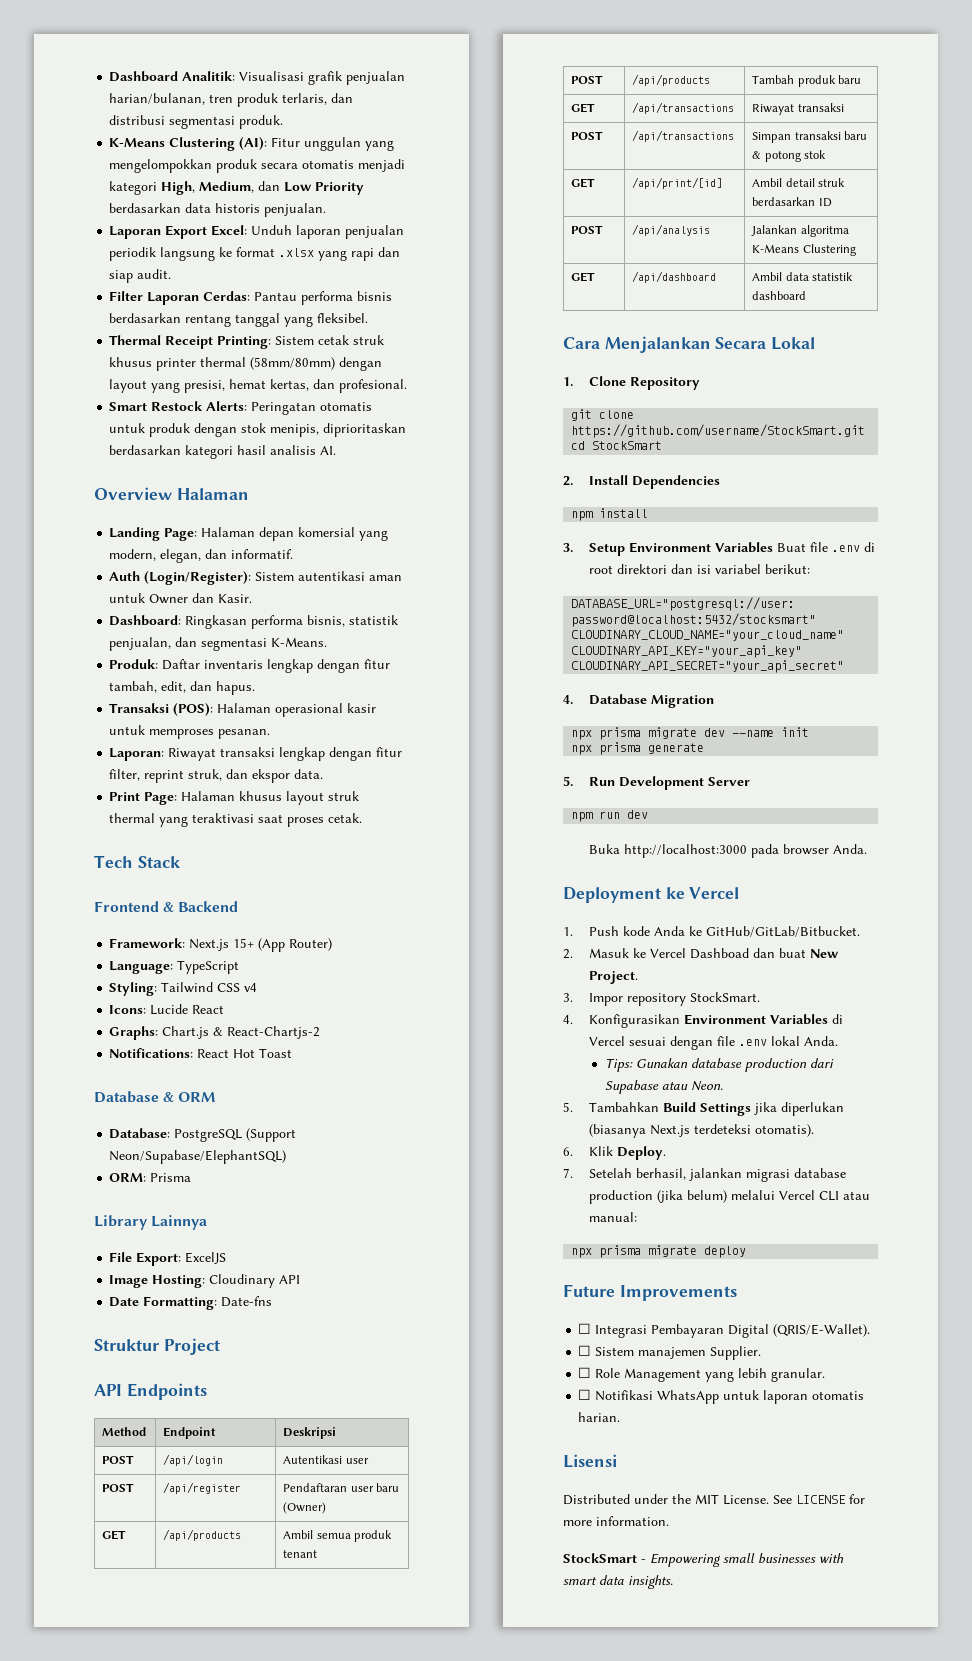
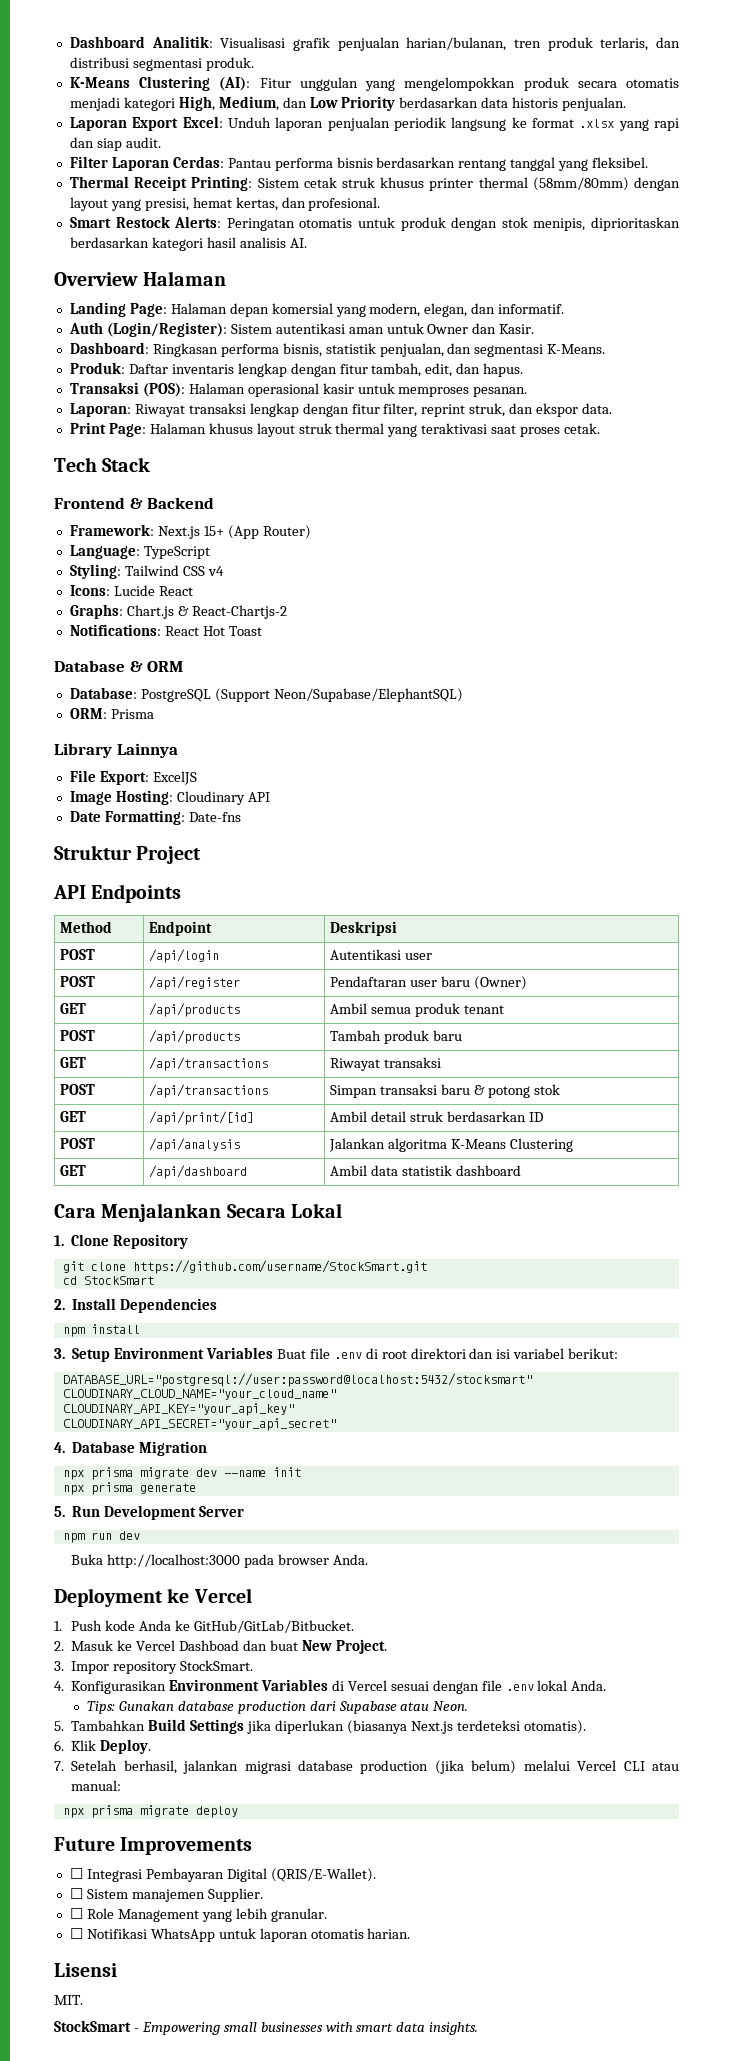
- Distributed under the MIT License. See LICENSE for more information.
+ MIT.

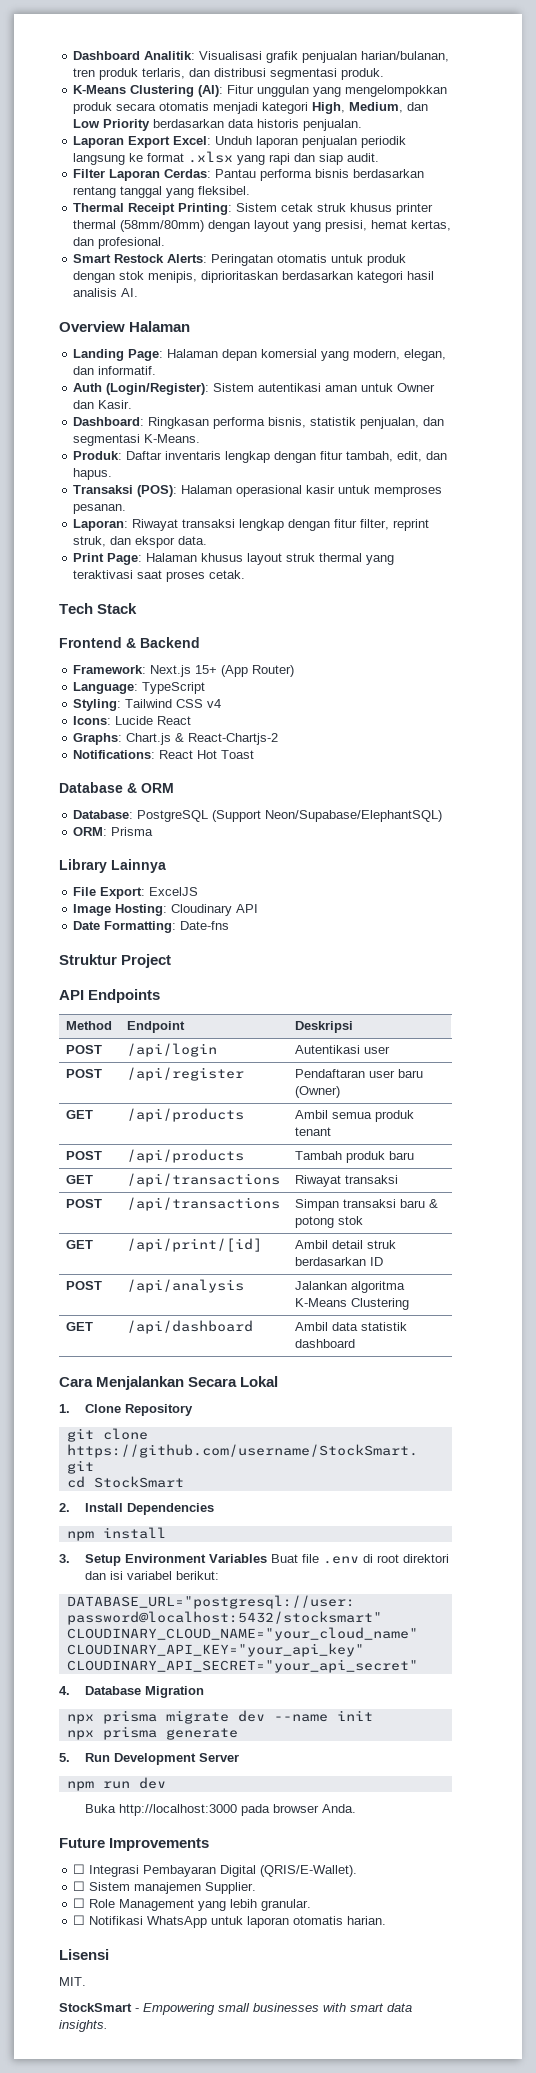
- Deployment ke Vercel
- 1. Push kode Anda ke GitHub/GitLab/Bitbucket.
- 2. Masuk ke Vercel Dashboad dan buat New Project.
- 3. Impor repository StockSmart.
- 4. Konfigurasikan Environment Variables di Vercel sesuai dengan file .env lokal Anda.
- Tips: Gunakan database production dari Supabase atau Neon.
- 5. Tambahkan Build Settings jika diperlukan (biasanya Next.js terdeteksi otomatis).
- 6. Klik Deploy.
- 7. Setelah berhasil, jalankan migrasi database production (jika belum) melalui Vercel CLI atau manual:
- npx prisma migrate deploy

